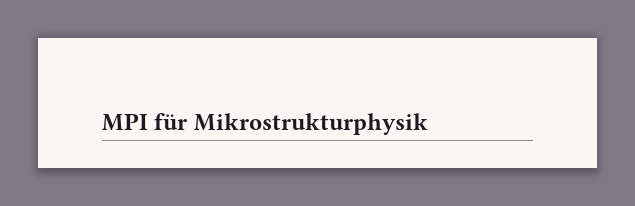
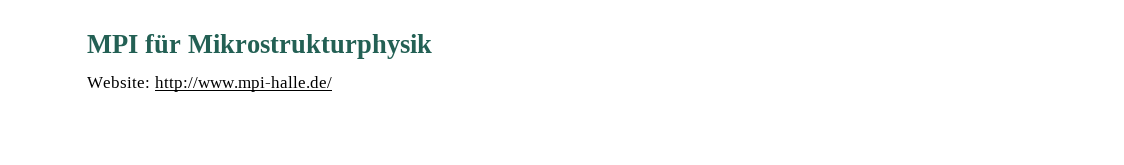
+ Website: http://www.mpi-halle.de/

